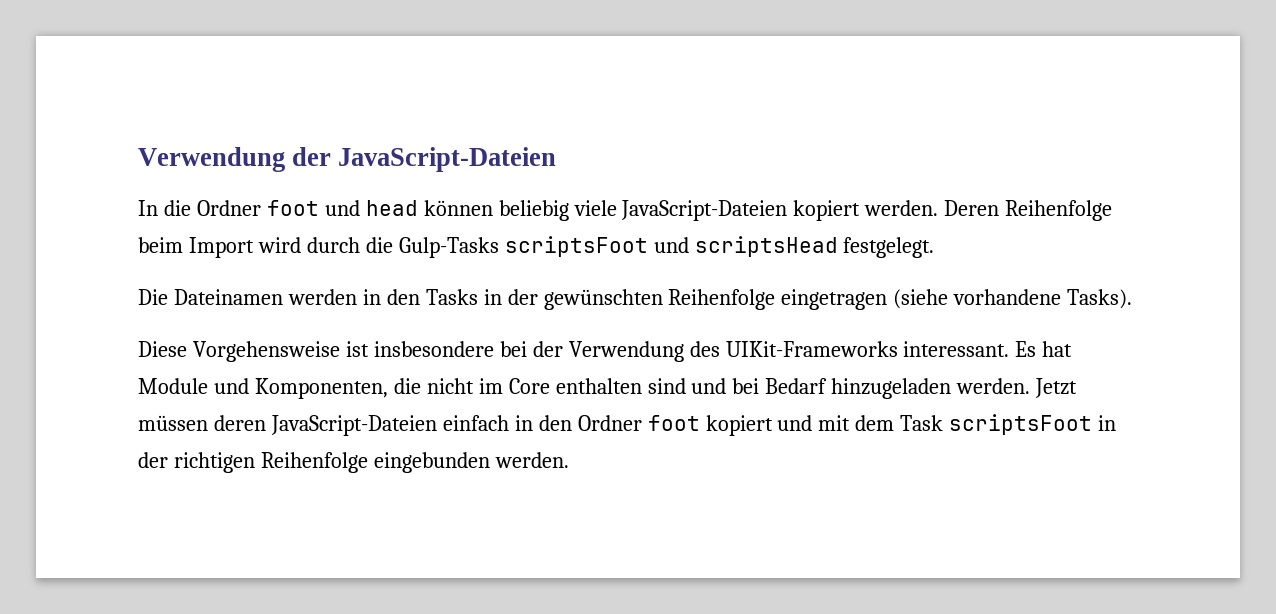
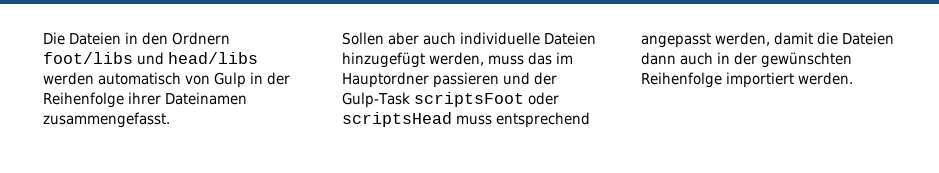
- Verwendung der JavaScript-Dateien
- In die Ordner foot und head können beliebig viele JavaScript-Dateien kopiert werden. Deren Reihenfolge beim Import wird durch die Gulp-Tasks scriptsFoot und scriptsHead festgelegt.
- Die Dateinamen werden in den Tasks in der gewünschten Reihenfolge eingetragen (siehe vorhandene Tasks).
- Diese Vorgehensweise ist insbesondere bei der Verwendung des UIKit-Frameworks interessant. Es hat Module und Komponenten, die nicht im Core enthalten sind und bei Bedarf hinzugeladen werden. Jetzt müssen deren JavaScript-Dateien einfach in den Ordner foot kopiert und mit dem Task scriptsFoot in der richtigen Reihenfolge eingebunden werden.
+ Die Dateien in den Ordnern foot/libs und head/libs werden automatisch von Gulp in der Reihenfolge ihrer Dateinamen zusammengefasst.
+ Sollen aber auch individuelle Dateien hinzugefügt werden, muss das im Hauptordner passieren und der Gulp-Task scriptsFoot oder scriptsHead muss entsprechend angepasst werden, damit die Dateien dann auch in der gewünschten Reihenfolge importiert werden.

